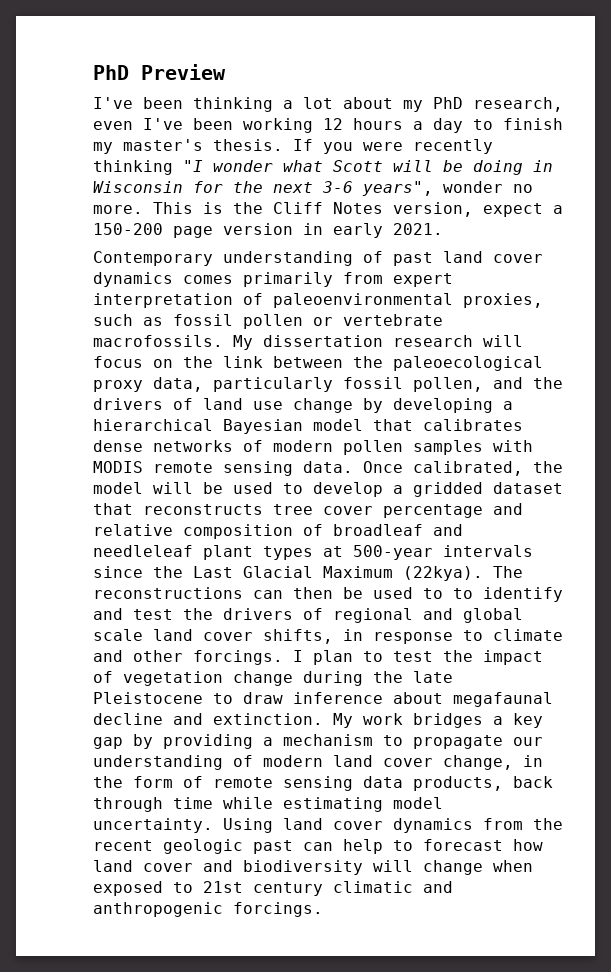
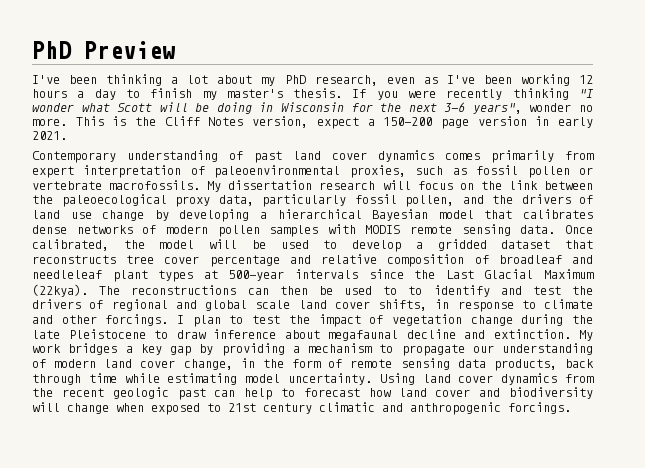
- I've been thinking a lot about my PhD research, even I've been working 12 hours a day to finish my master's thesis.
+ I've been thinking a lot about my PhD research, even as I've been working 12 hours a day to finish my master's thesis.

